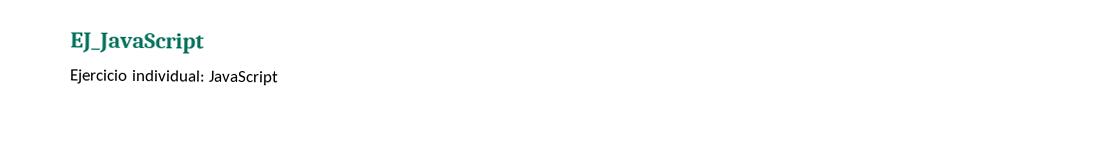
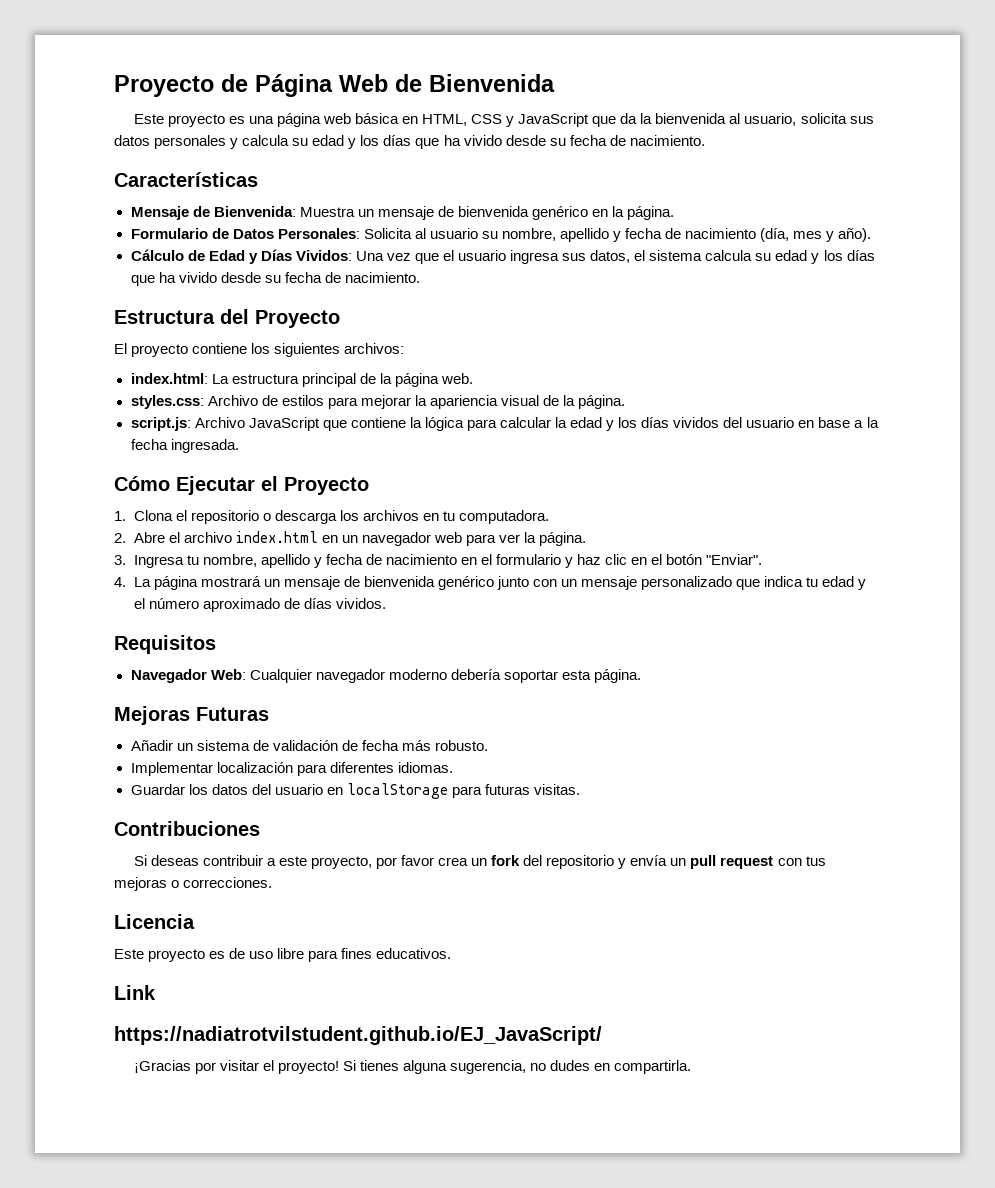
- EJ_JavaScript
- Ejercicio individual: JavaScript
+ Proyecto de Página Web de Bienvenida
+ Este proyecto es una página web básica en HTML, CSS y JavaScript que da la bienvenida al usuario, solicita sus datos personales y calcula su edad y los días que ha vivido desde su fecha de nacimiento.
+ Características
+ Mensaje de Bienvenida: Muestra un mensaje de bienvenida genérico en la página.
+ Formulario de Datos Personales: Solicita al usuario su nombre, apellido y fecha de nacimiento (día, mes y año).
+ Cálculo de Edad y Días Vividos: Una vez que el usuario ingresa sus datos, el sistema calcula su edad y los días que ha vivido desde su fecha de nacimiento.
+ Estructura del Proyecto
+ El proyecto contiene los siguientes archivos:
+ index.html: La estructura principal de la página web.
+ styles.css: Archivo de estilos para mejorar la apariencia visual de la página.
+ script.js: Archivo JavaScript que contiene la lógica para calcular la edad y los días vividos del usuario en base a la fecha ingresada.
+ Cómo Ejecutar el Proyecto
+ 1. Clona el repositorio o descarga los archivos en tu computadora.
+ 2. Abre el archivo index.html en un navegador web para ver la página.
+ 3. Ingresa tu nombre, apellido y fecha de nacimiento en el formulario y haz clic en el botón "Enviar".
+ 4. La página mostrará un mensaje de bienvenida genérico junto con un mensaje personalizado que indica tu edad y el número aproximado de días vividos.
+ Requisitos
+ Navegador Web: Cualquier navegador moderno debería soportar esta página.
+ Mejoras Futuras
+ Añadir un sistema de validación de fecha más robusto.
+ Implementar localización para diferentes idiomas.
+ Guardar los datos del usuario en localStorage para futuras visitas.
+ Contribuciones
+ Si deseas contribuir a este proyecto, por favor crea un fork del repositorio y envía un pull request con tus mejoras o correcciones.
+ Licencia
+ Este proyecto es de uso libre para fines educativos.
+ Link
+ https://nadiatrotvilstudent.github.io/EJ_JavaScript/
+ ¡Gracias por visitar el proyecto! Si tienes alguna sugerencia, no dudes en compartirla.

